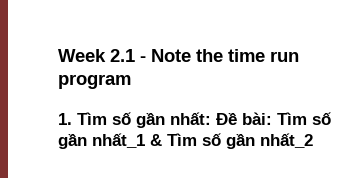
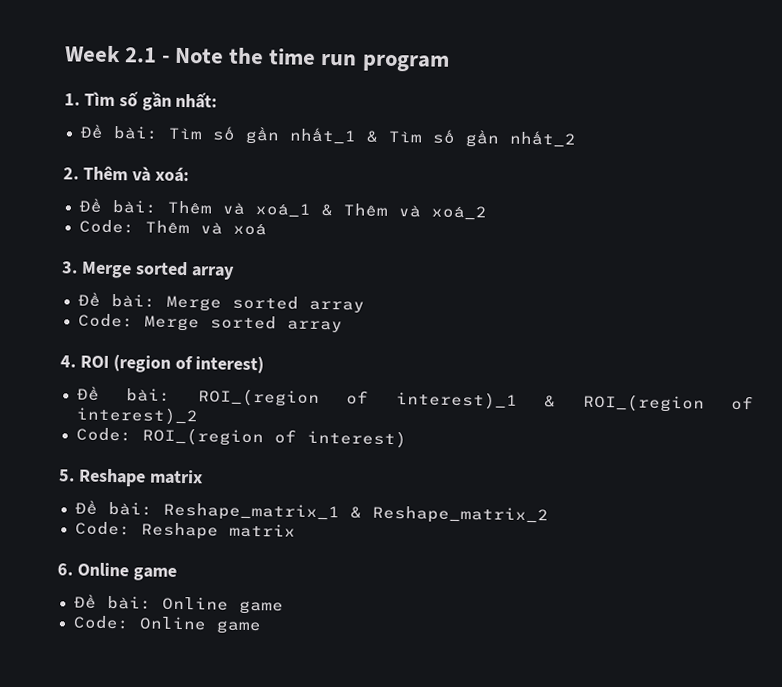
- 1. Tìm số gần nhất: Đề bài: Tìm số gần nhất_1 & Tìm số gần nhất_2
+ 1. Tìm số gần nhất:
+ Đề bài: Tìm số gần nhất_1 & Tìm số gần nhất_2
+ 2. Thêm và xoá:
+ Đề bài: Thêm và xoá_1 & Thêm và xoá_2
+ Code: Thêm và xoá
+ 3. Merge sorted array
+ Đề bài: Merge sorted array
+ Code: Merge sorted array
+ 4. ROI (region of interest)
+ Đề bài: ROI_(region of interest)_1 & ROI_(region of interest)_2
+ Code: ROI_(region of interest)
+ 5. Reshape matrix
+ Đề bài: Reshape_matrix_1 & Reshape_matrix_2
+ Code: Reshape matrix
+ 6. Online game
+ Đề bài: Online game
+ Code: Online game

